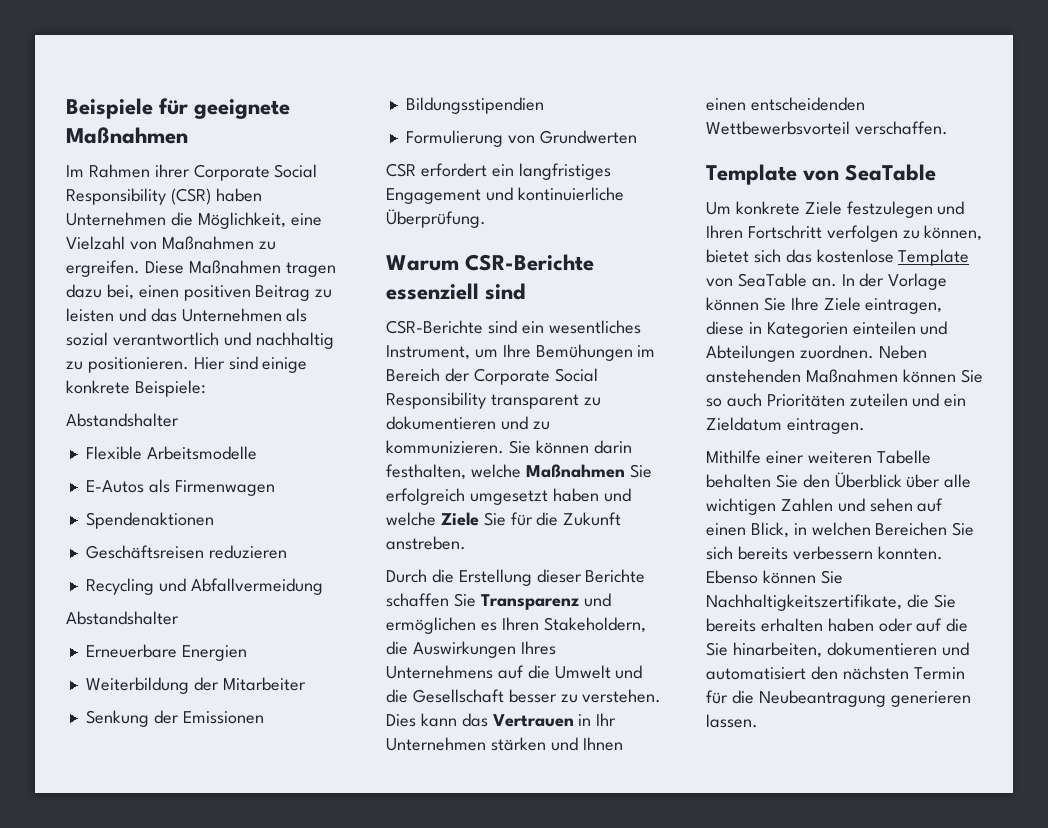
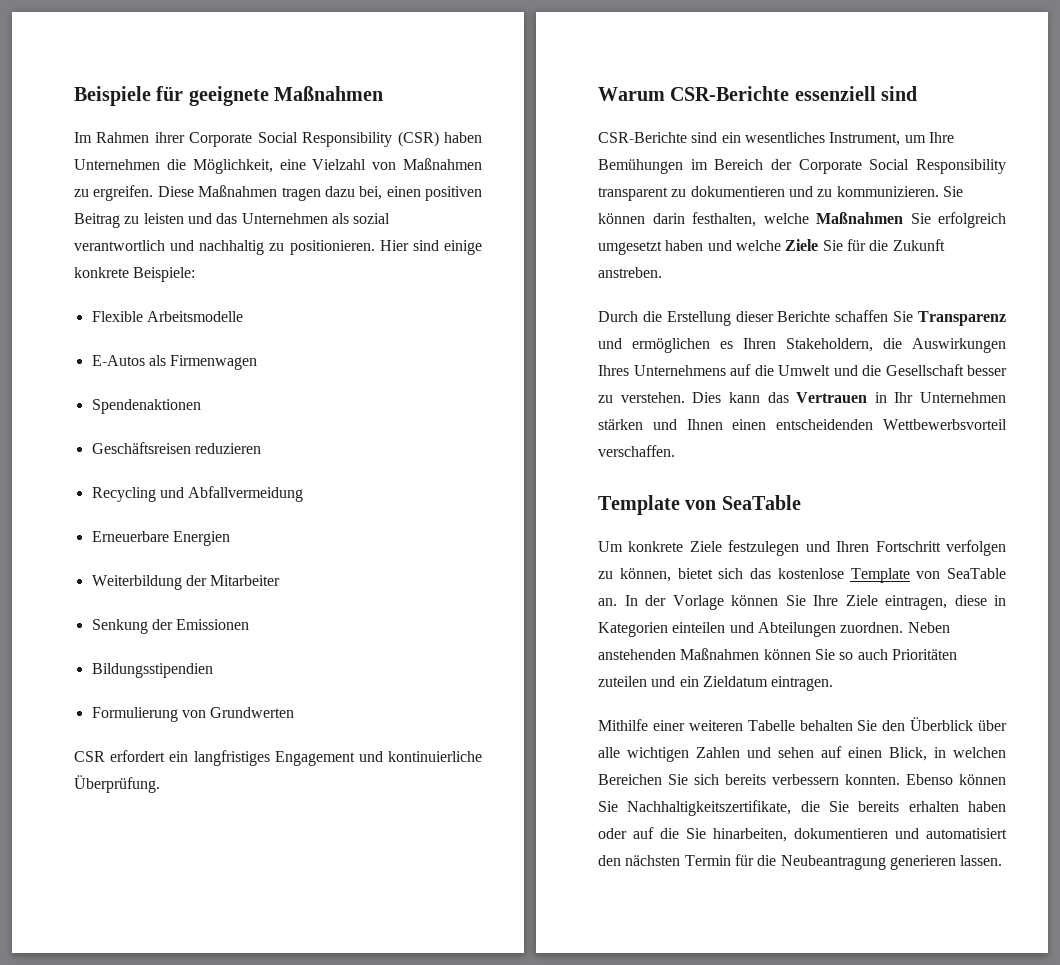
  Hier sind einige konkrete Beispiele:
- Abstandshalter
  Recycling und Abfallvermeidung
- Abstandshalter

